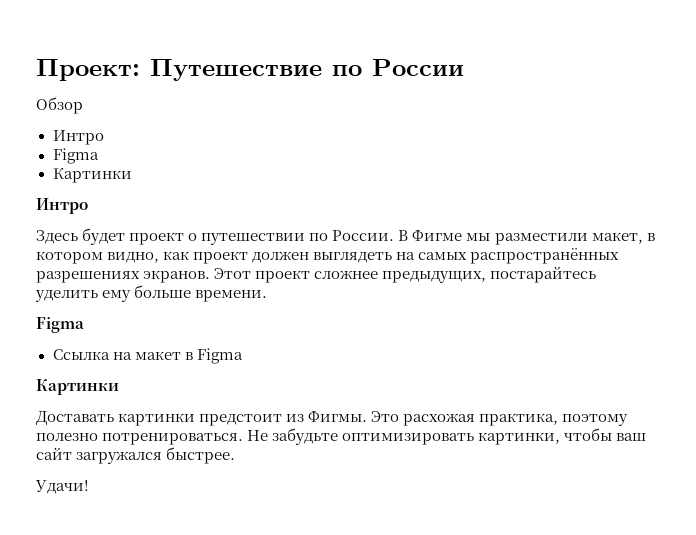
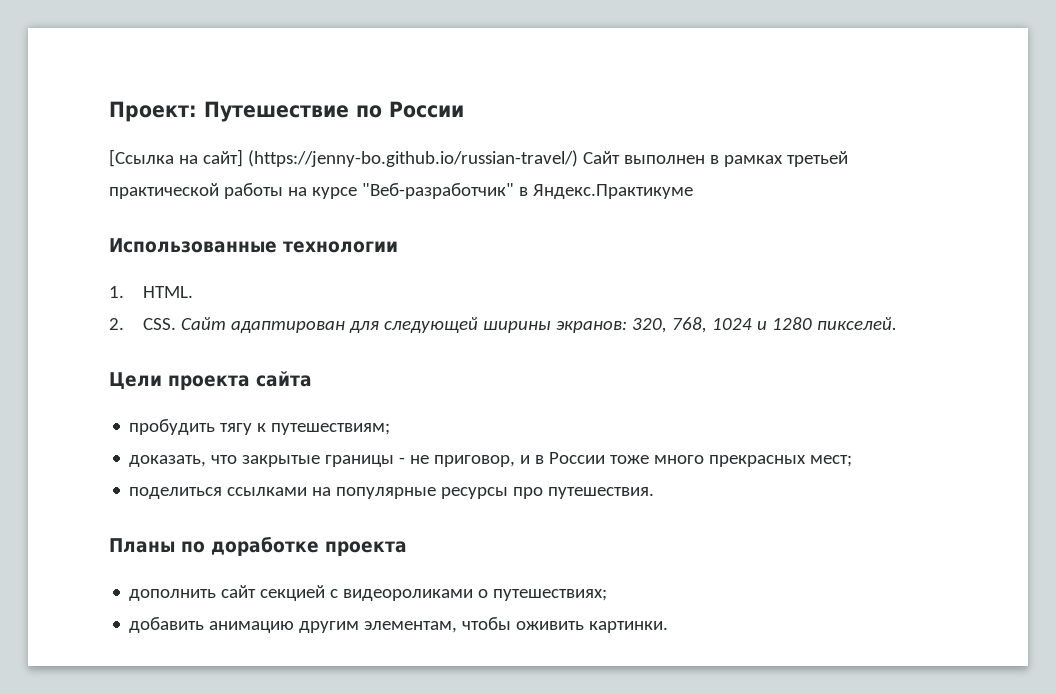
- Обзор
- Интро
- Figma
- Картинки
- Интро
- Здесь будет проект о путешествии по России. В Фигме мы разместили макет, в котором видно, как проект должен выглядеть на самых распространённых разрешениях экранов. Этот проект сложнее предыдущих, постарайтесь уделить ему больше времени.
- Figma
- Ссылка на макет в Figma
- Картинки
- Доставать картинки предстоит из Фигмы. Это расхожая практика, поэтому полезно потренироваться. Не забудьте оптимизировать картинки, чтобы ваш сайт загружался быстрее.
- Удачи!
+ [Ссылка на сайт] (https://jenny-bo.github.io/russian-travel/) Сайт выполнен в рамках третьей практической работы на курсе "Веб-разработчик" в Яндекс.Практикуме
+ Использованные технологии
+ 1. HTML.
+ 2. CSS. Сайт адаптирован для следующей ширины экранов: 320, 768, 1024 и 1280 пикселей.
+ Цели проекта сайта
+ пробудить тягу к путешествиям;
+ доказать, что закрытые границы - не приговор, и в России тоже много прекрасных мест;
+ поделиться ссылками на популярные ресурсы про путешествия.
+ Планы по доработке проекта
+ дополнить сайт секцией с видеороликами о путешествиях;
+ добавить анимацию другим элементам, чтобы оживить картинки.

